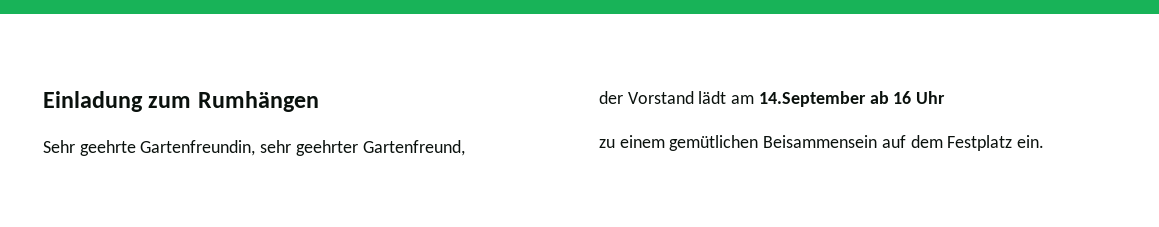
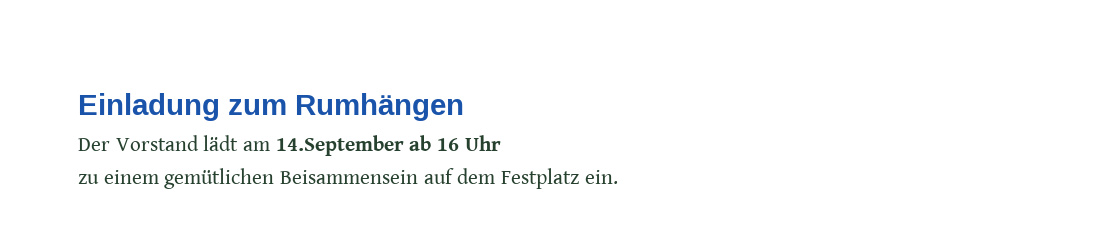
- Sehr geehrte Gartenfreundin, sehr geehrter Gartenfreund,
- der Vorstand lädt am 14.September ab 16 Uhr
+ Der Vorstand lädt am 14.September ab 16 Uhr

